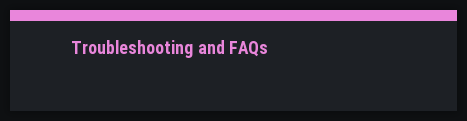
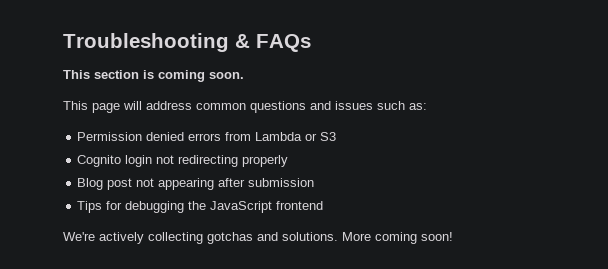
- Troubleshooting and FAQs
+ Troubleshooting & FAQs
+ This section is coming soon.
+ This page will address common questions and issues such as:
+ Permission denied errors from Lambda or S3
+ Cognito login not redirecting properly
+ Blog post not appearing after submission
+ Tips for debugging the JavaScript frontend
+ We're actively collecting gotchas and solutions. More coming soon!

